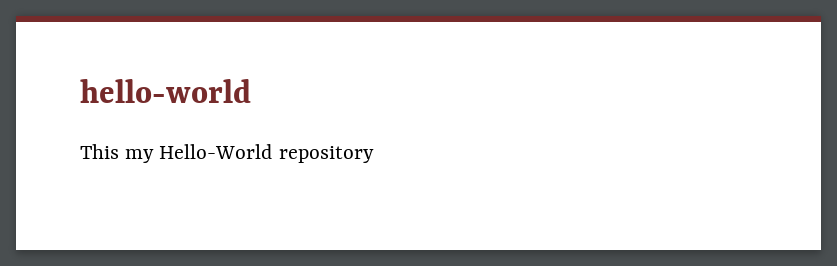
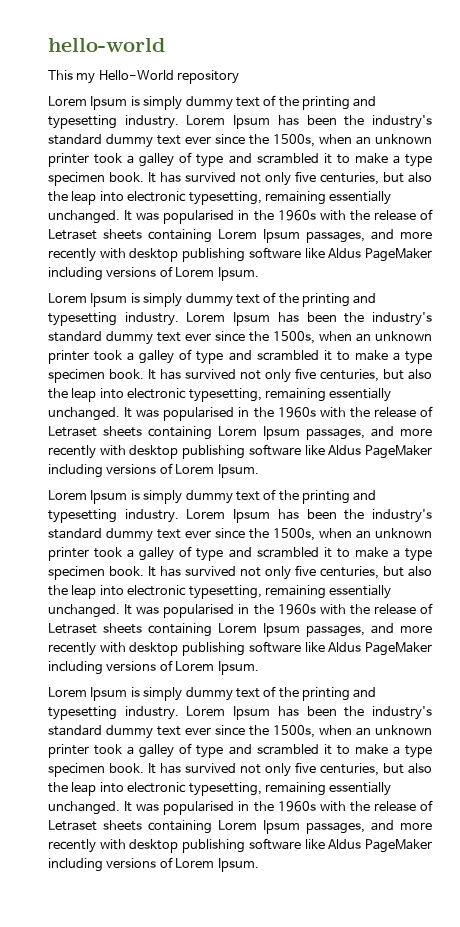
  This my Hello-World repository
+ Lorem Ipsum is simply dummy text of the printing and typesetting industry. Lorem Ipsum has been the industry's standard dummy text ever since the 1500s, when an unknown printer took a galley of type and scrambled it to make a type specimen book. It has survived not only five centuries, but also the leap into electronic typesetting, remaining essentially unchanged. It was popularised in the 1960s with the release of Letraset sheets containing Lorem Ipsum passages, and more recently with desktop publishing software like Aldus PageMaker including versions of Lorem Ipsum.
+ Lorem Ipsum is simply dummy text of the printing and typesetting industry. Lorem Ipsum has been the industry's standard dummy text ever since the 1500s, when an unknown printer took a galley of type and scrambled it to make a type specimen book. It has survived not only five centuries, but also the leap into electronic typesetting, remaining essentially unchanged. It was popularised in the 1960s with the release of Letraset sheets containing Lorem Ipsum passages, and more recently with desktop publishing software like Aldus PageMaker including versions of Lorem Ipsum.
+ Lorem Ipsum is simply dummy text of the printing and typesetting industry. Lorem Ipsum has been the industry's standard dummy text ever since the 1500s, when an unknown printer took a galley of type and scrambled it to make a type specimen book. It has survived not only five centuries, but also the leap into electronic typesetting, remaining essentially unchanged. It was popularised in the 1960s with the release of Letraset sheets containing Lorem Ipsum passages, and more recently with desktop publishing software like Aldus PageMaker including versions of Lorem Ipsum.
+ Lorem Ipsum is simply dummy text of the printing and typesetting industry. Lorem Ipsum has been the industry's standard dummy text ever since the 1500s, when an unknown printer took a galley of type and scrambled it to make a type specimen book. It has survived not only five centuries, but also the leap into electronic typesetting, remaining essentially unchanged. It was popularised in the 1960s with the release of Letraset sheets containing Lorem Ipsum passages, and more recently with desktop publishing software like Aldus PageMaker including versions of Lorem Ipsum.

